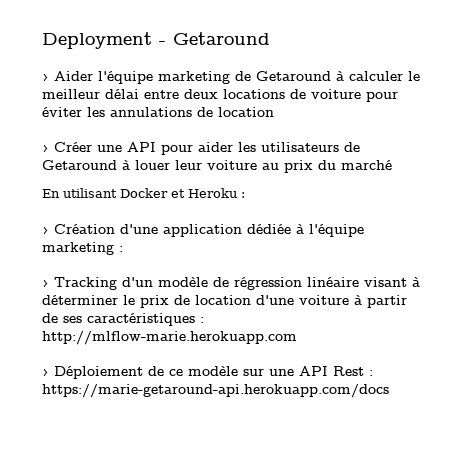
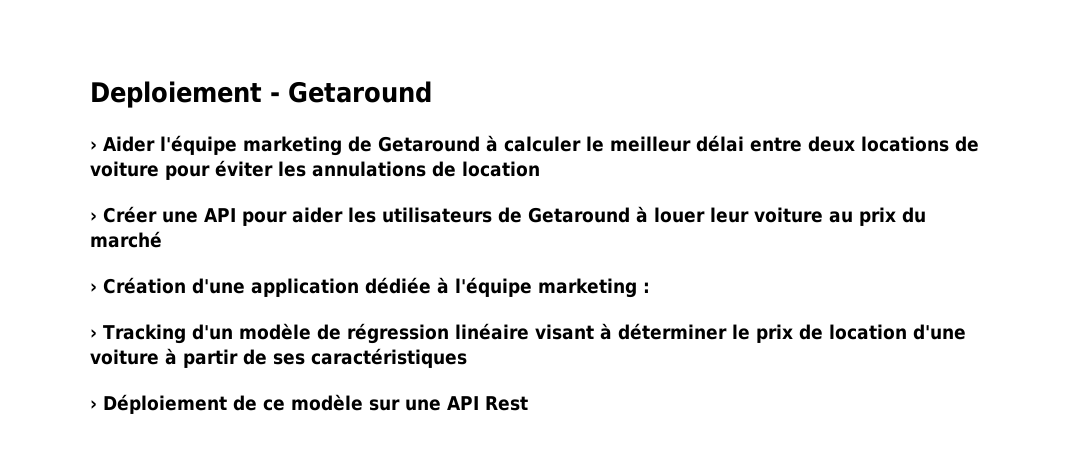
- Deployment - Getaround
+ Deploiement - Getaround
- En utilisant Docker et Heroku :
- › Tracking d'un modèle de régression linéaire visant à déterminer le prix de location d'une voiture à partir de ses caractéristiques : http://mlflow-marie.herokuapp.com
+ › Tracking d'un modèle de régression linéaire visant à déterminer le prix de location d'une voiture à partir de ses caractéristiques
- › Déploiement de ce modèle sur une API Rest : https://marie-getaround-api.herokuapp.com/docs
+ › Déploiement de ce modèle sur une API Rest

